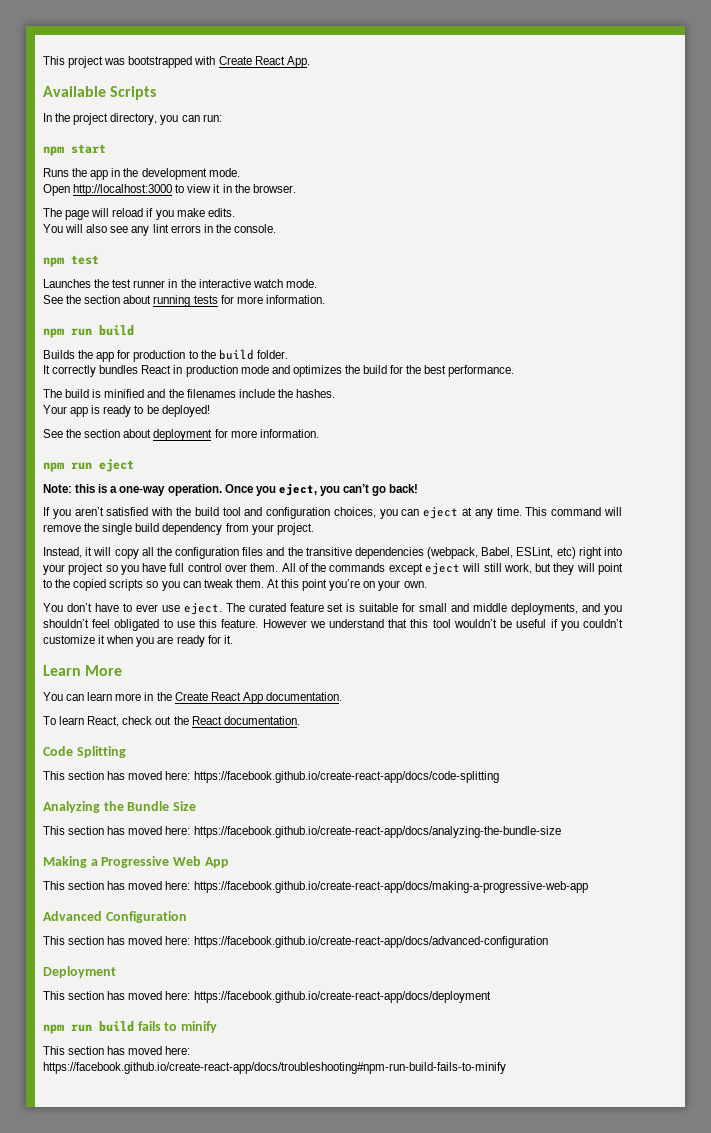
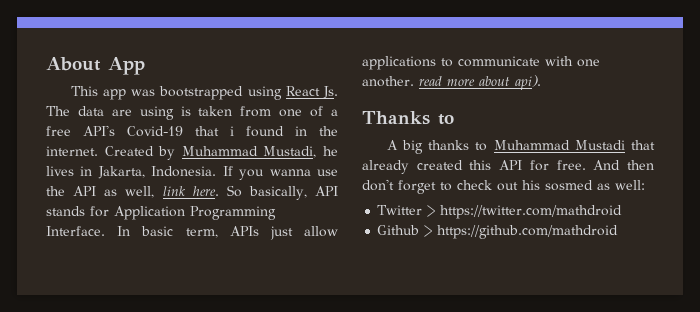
- This project was bootstrapped with Create React App.
- Available Scripts
- In the project directory, you can run:
- npm start
- Runs the app in the development mode.
- Open http://localhost:3000 to view it in the browser.
- The page will reload if you make edits.
- You will also see any lint errors in the console.
- npm test
- Launches the test runner in the interactive watch mode.
- See the section about running tests for more information.
- npm run build
- Builds the app for production to the build folder.
- It correctly bundles React in production mode and optimizes the build for the best performance.
- The build is minified and the filenames include the hashes.
- Your app is ready to be deployed!
- See the section about deployment for more information.
- npm run eject
- Note: this is a one-way operation. Once you eject, you can’t go back!
- If you aren’t satisfied with the build tool and configuration choices, you can eject at any time. This command will remove the single build dependency from your project.
- Instead, it will copy all the configuration files and the transitive dependencies (webpack, Babel, ESLint, etc) right into your project so you have full control over them. All of the commands except eject will still work, but they will point to the copied scripts so you can tweak them. At this point you’re on your own.
- You don’t have to ever use eject. The curated feature set is suitable for small and middle deployments, and you shouldn’t feel obligated to use this feature. However we understand that this tool wouldn’t be useful if you couldn’t customize it when you are ready for it.
- Learn More
- You can learn more in the Create React App documentation.
- To learn React, check out the React documentation.
- Code Splitting
- This section has moved here: https://facebook.github.io/create-react-app/docs/code-splitting
- Analyzing the Bundle Size
- This section has moved here: https://facebook.github.io/create-react-app/docs/analyzing-the-bundle-size
- Making a Progressive Web App
- This section has moved here: https://facebook.github.io/create-react-app/docs/making-a-progressive-web-app
- Advanced Configuration
- This section has moved here: https://facebook.github.io/create-react-app/docs/advanced-configuration
- Deployment
- This section has moved here: https://facebook.github.io/create-react-app/docs/deployment
- npm run build fails to minify
- This section has moved here: https://facebook.github.io/create-react-app/docs/troubleshooting#npm-run-build-fails-to-minify
+ About App
+ This app was bootstrapped using React Js. The data are using is taken from one of a free API's Covid-19 that i found in the internet. Created by Muhammad Mustadi, he lives in Jakarta, Indonesia. If you wanna use the API as well, link here. So basically, API stands for Application Programming Interface. In basic term, APIs just allow applications to communicate with one another. read more about api).
+ Thanks to
+ A big thanks to Muhammad Mustadi that already created this API for free. And then don't forget to check out his sosmed as well:
+ Twitter > https://twitter.com/mathdroid
+ Github > https://github.com/mathdroid

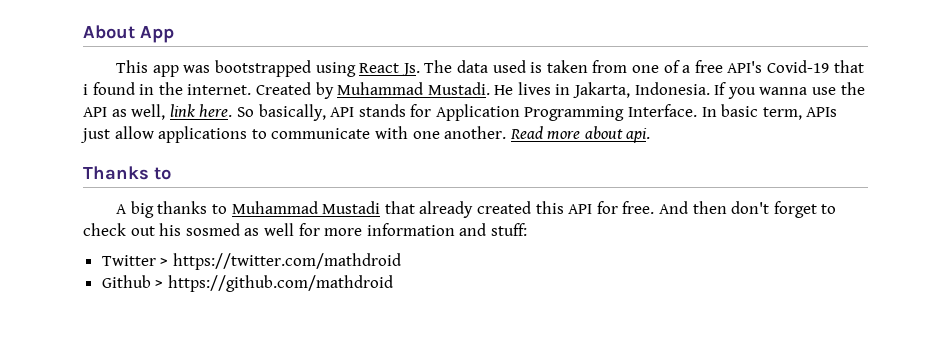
- This app was bootstrapped using React Js. The data are using is taken from one of a free API's Covid-19 that i found in the internet.
+ This app was bootstrapped using React Js. The data used is taken from one of a free API's Covid-19 that i found in the internet.
- Created by Muhammad Mustadi, he lives in Jakarta, Indonesia.
+ Created by Muhammad Mustadi. He lives in Jakarta, Indonesia.
- In basic term, APIs just allow applications to communicate with one another. read more about api).
+ In basic term, APIs just allow applications to communicate with one another. Read more about api.
- And then don't forget to check out his sosmed as well:
+ And then don't forget to check out his sosmed as well for more information and stuff:

